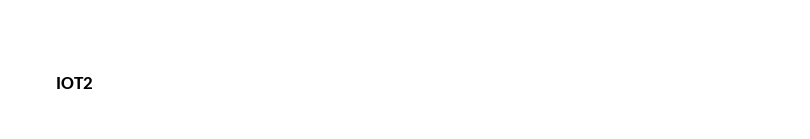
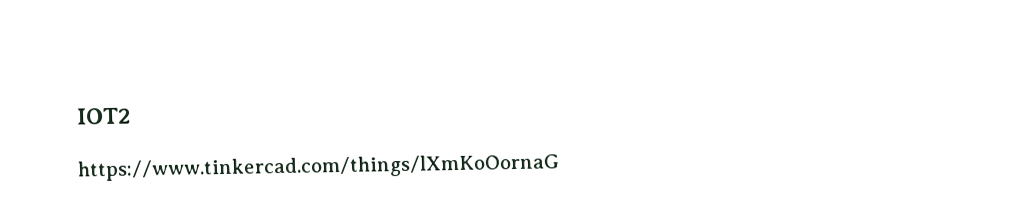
+ https://www.tinkercad.com/things/lXmKoOornaG

